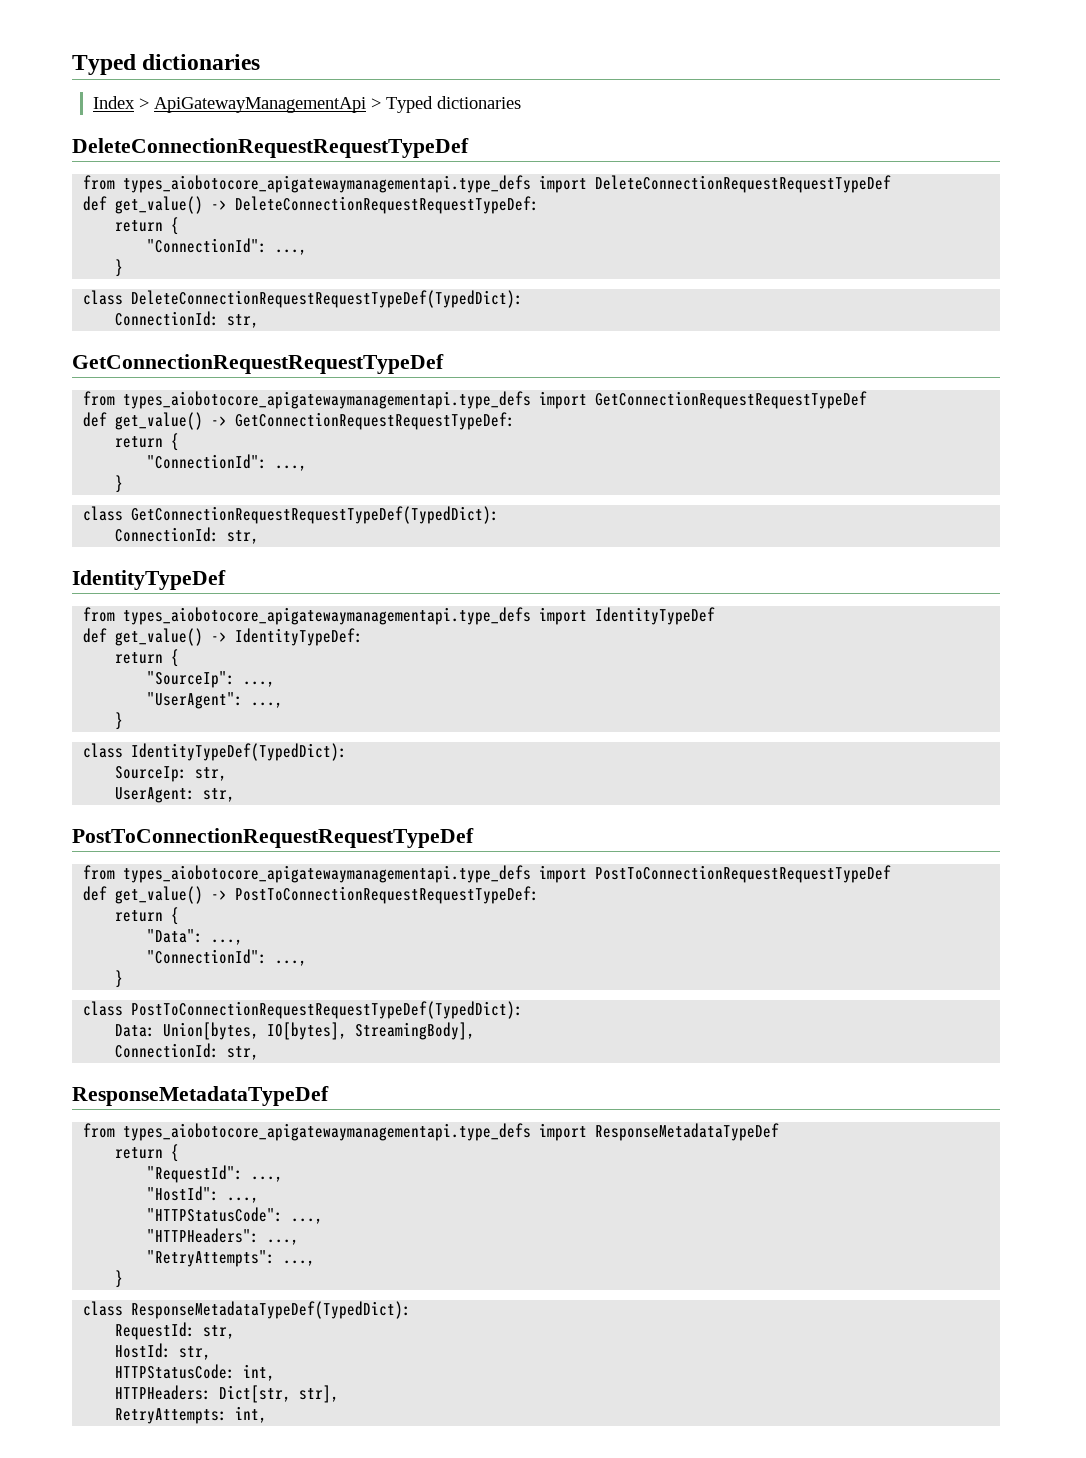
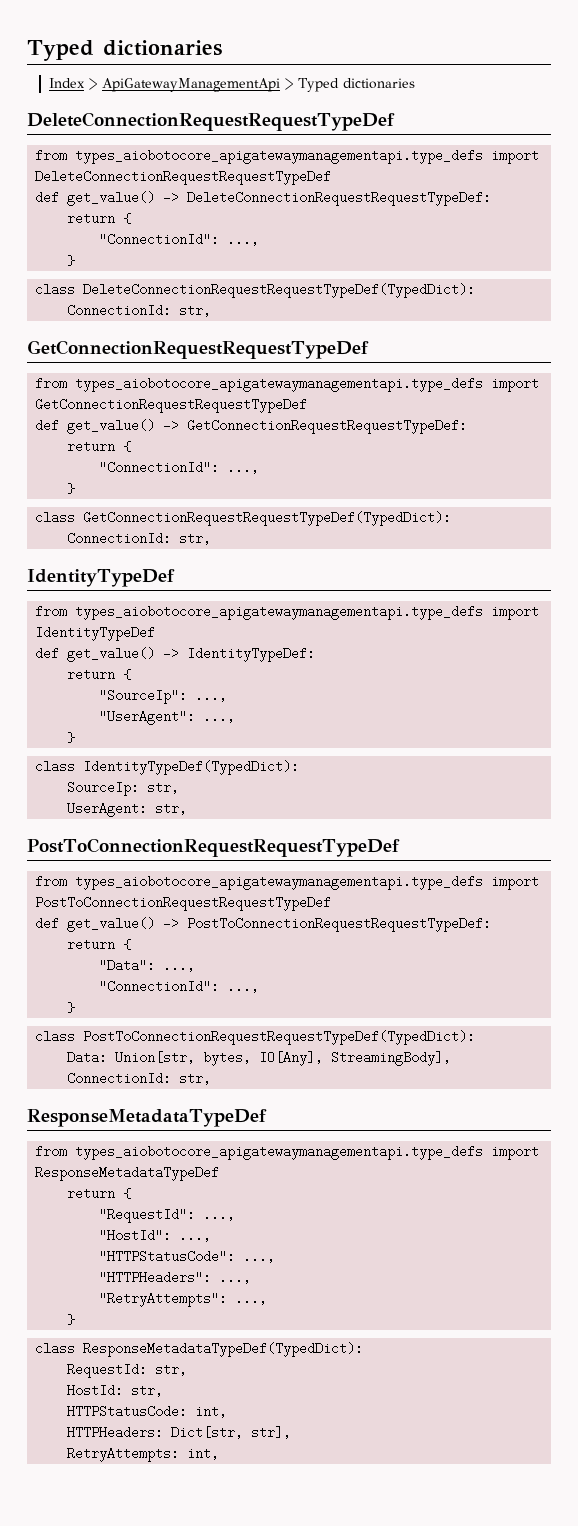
- Data: Union[bytes, IO[bytes], StreamingBody],
+ Data: Union[str, bytes, IO[Any], StreamingBody],

